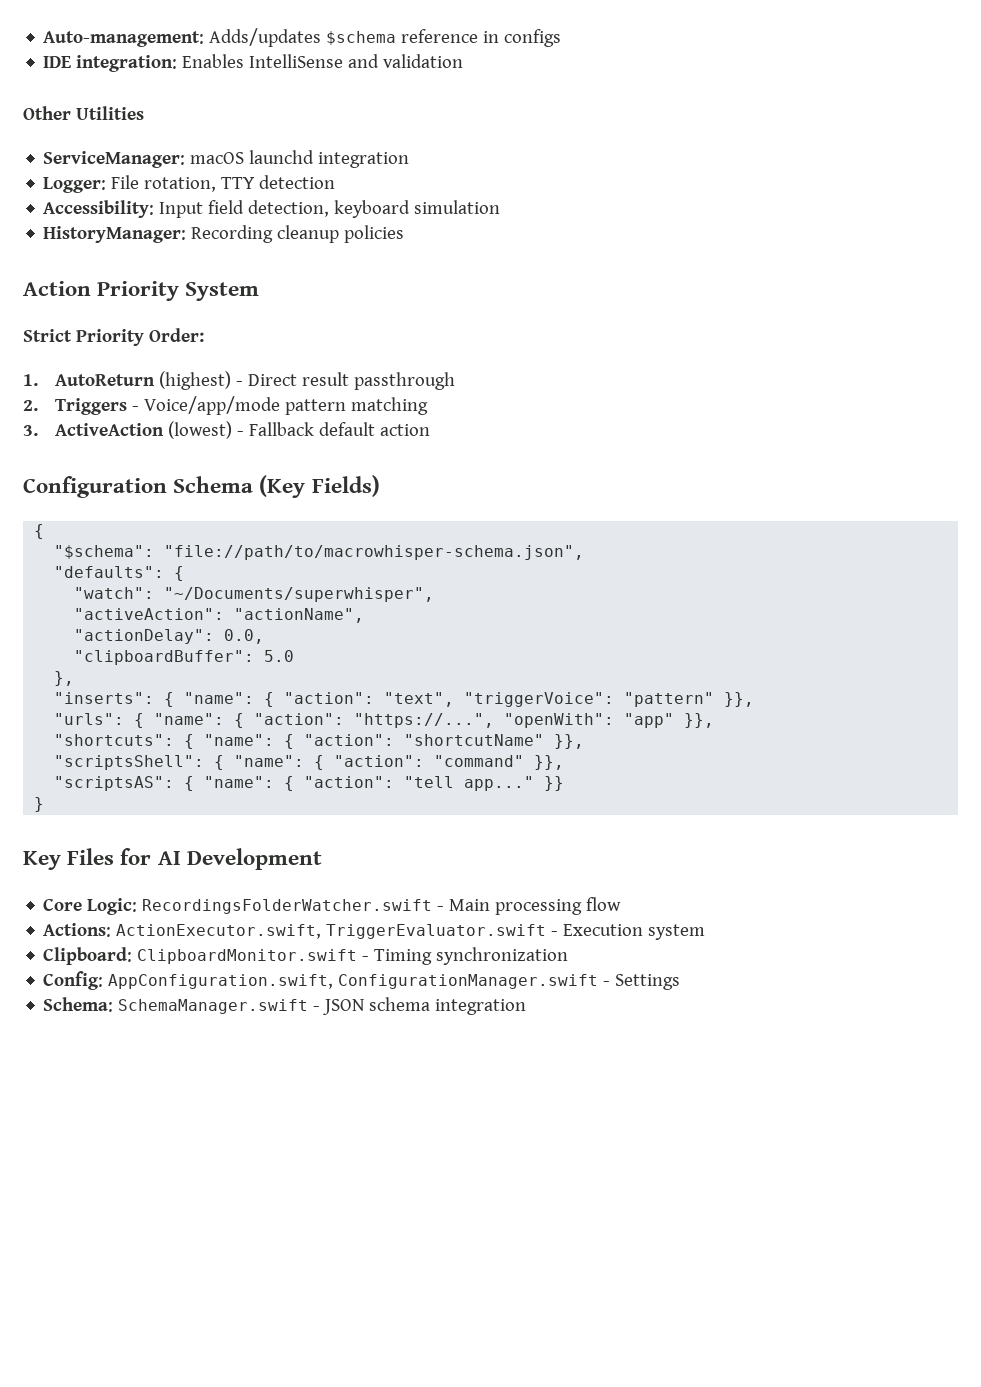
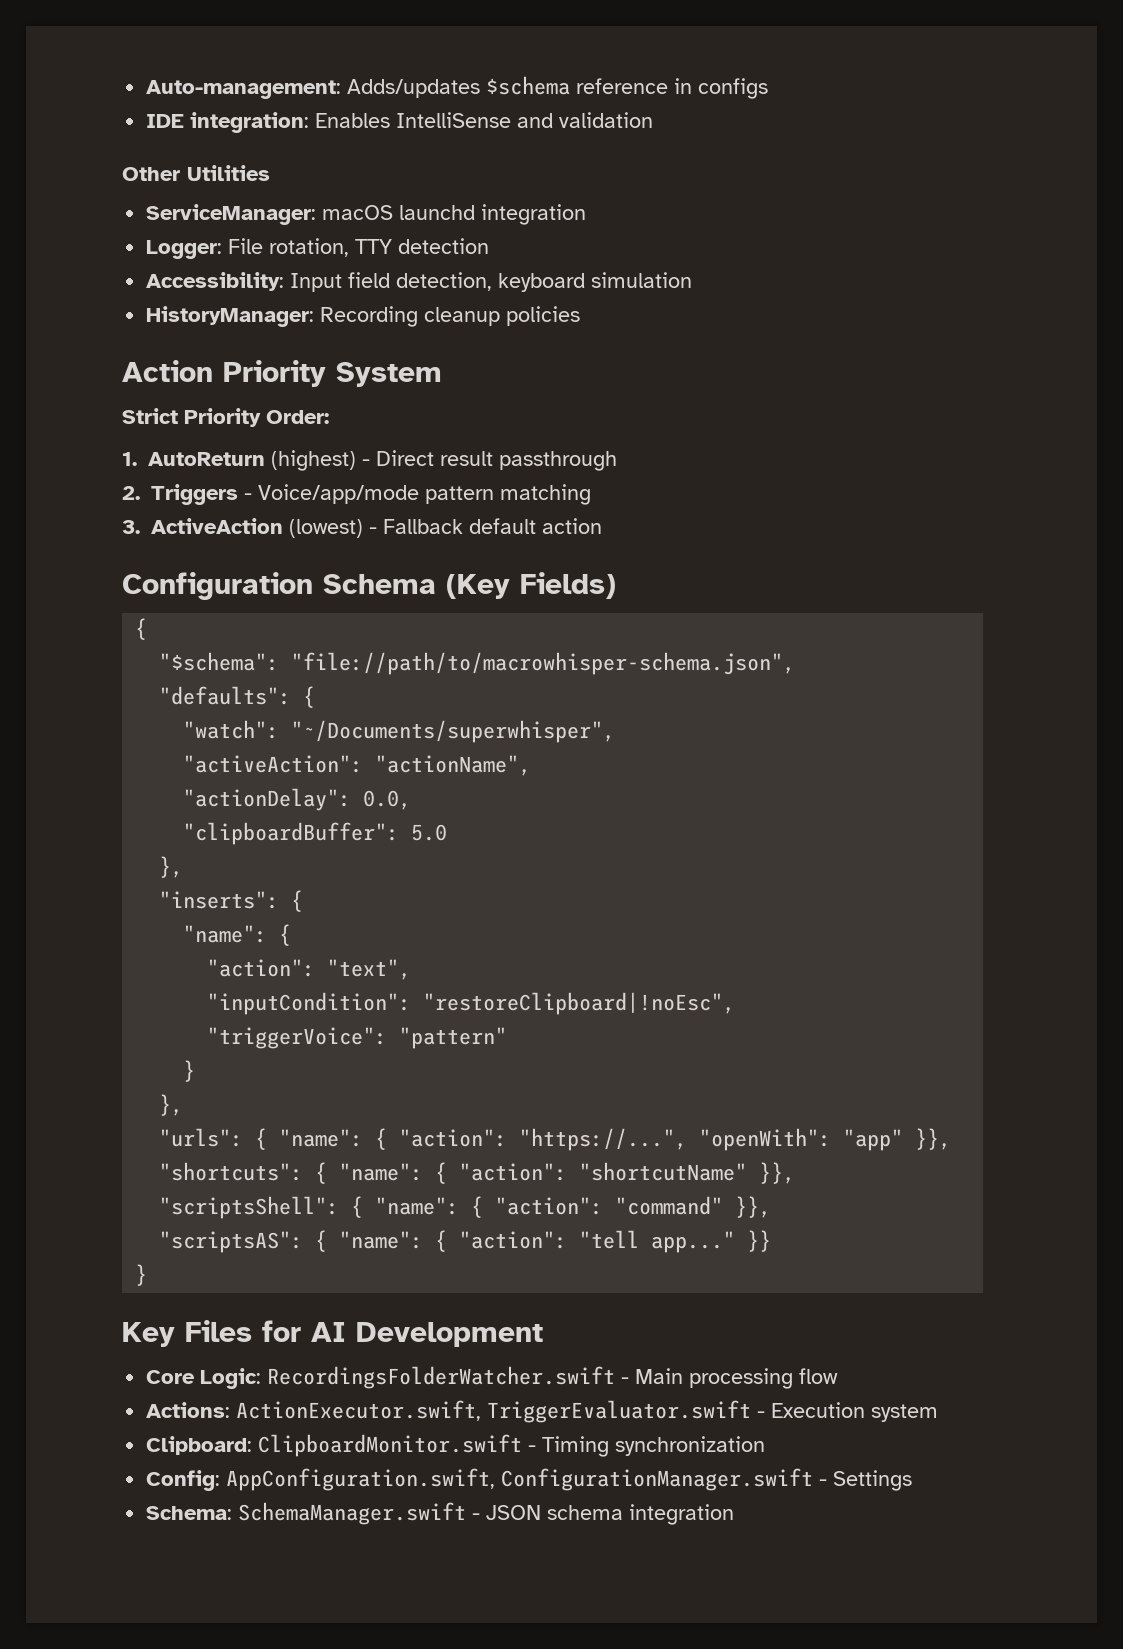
- "inserts": { "name": { "action": "text", "triggerVoice": "pattern" }},
+ "inserts": {
+ "name": {
+ "action": "text",
+ "inputCondition": "restoreClipboard|!noEsc",
+ "triggerVoice": "pattern"
+ }
+ },

